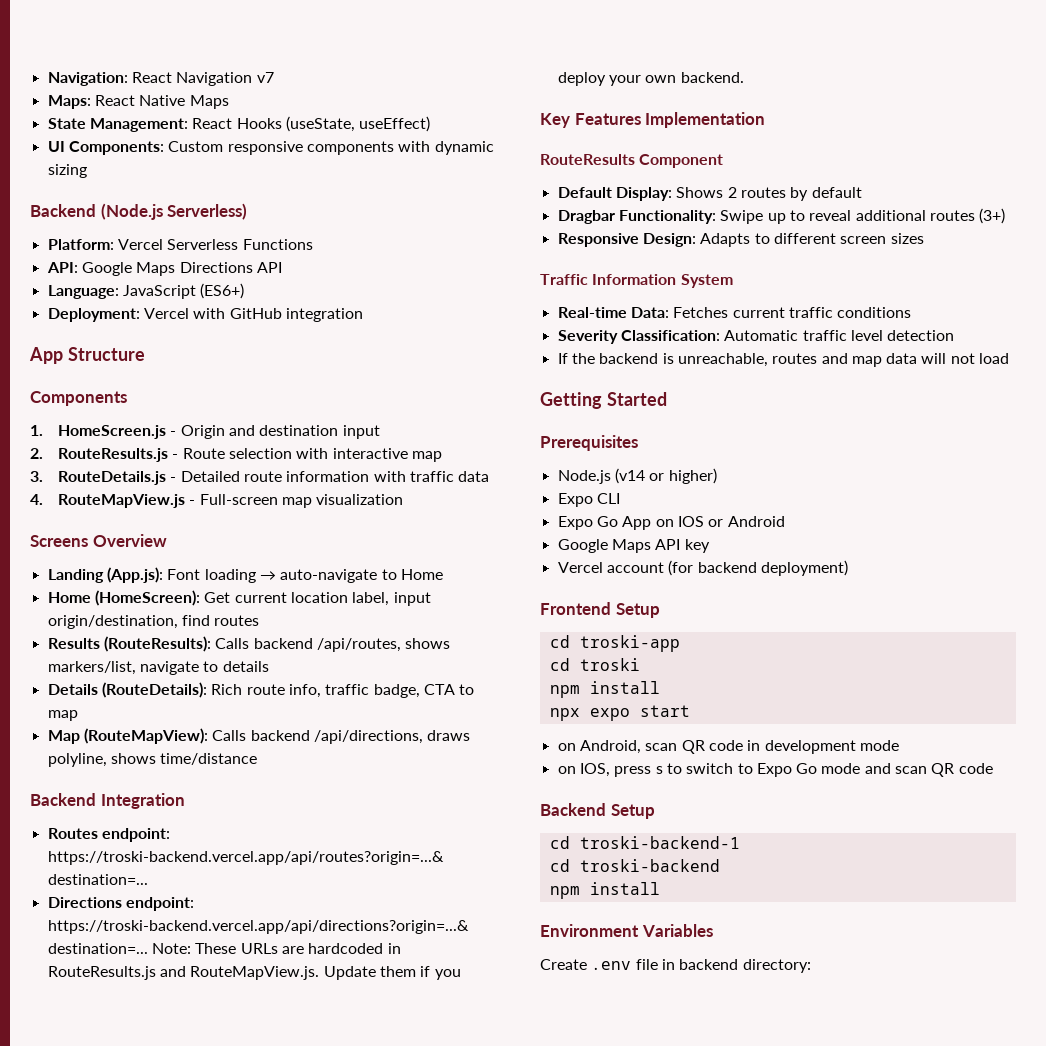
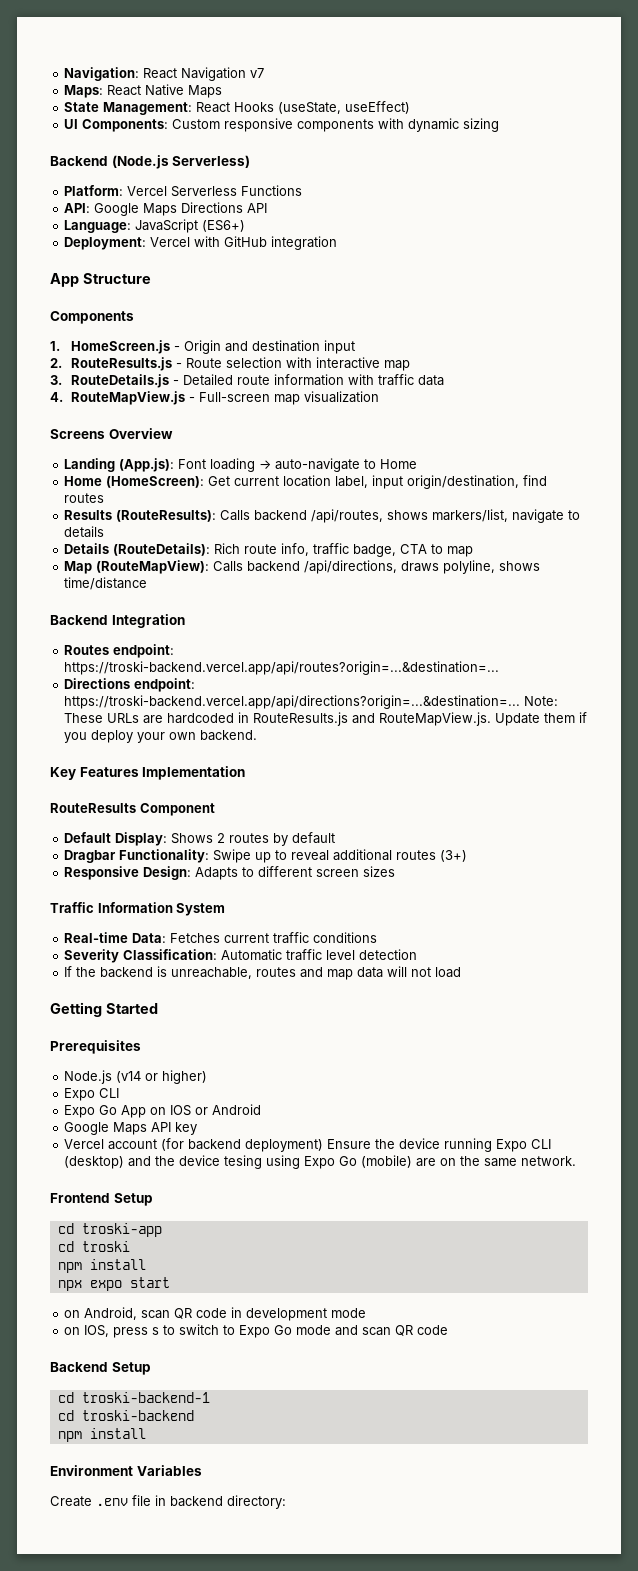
- Vercel account (for backend deployment)
+ Vercel account (for backend deployment) Ensure the device running Expo CLI (desktop) and the device tesing using Expo Go (mobile) are on the same network.

